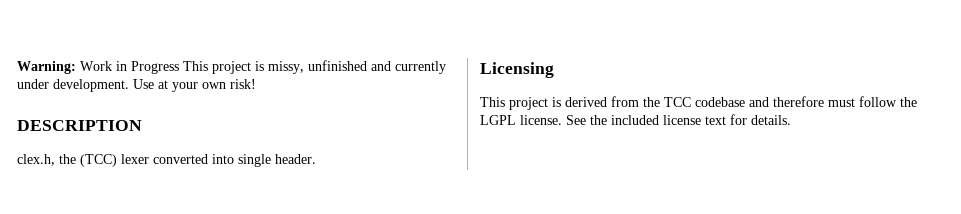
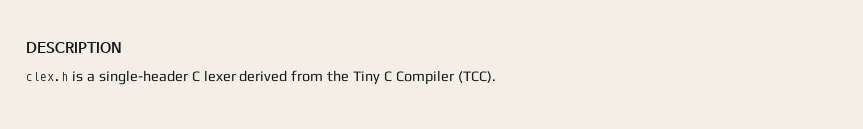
- Warning: Work in Progress This project is missy, unfinished and currently under development. Use at your own risk!
  DESCRIPTION
- clex.h, the (TCC) lexer converted into single header.
- Licensing
- This project is derived from the TCC codebase and therefore must follow the LGPL license. See the included license text for details.
+ clex.h is a single-header C lexer derived from the Tiny C Compiler (TCC).

